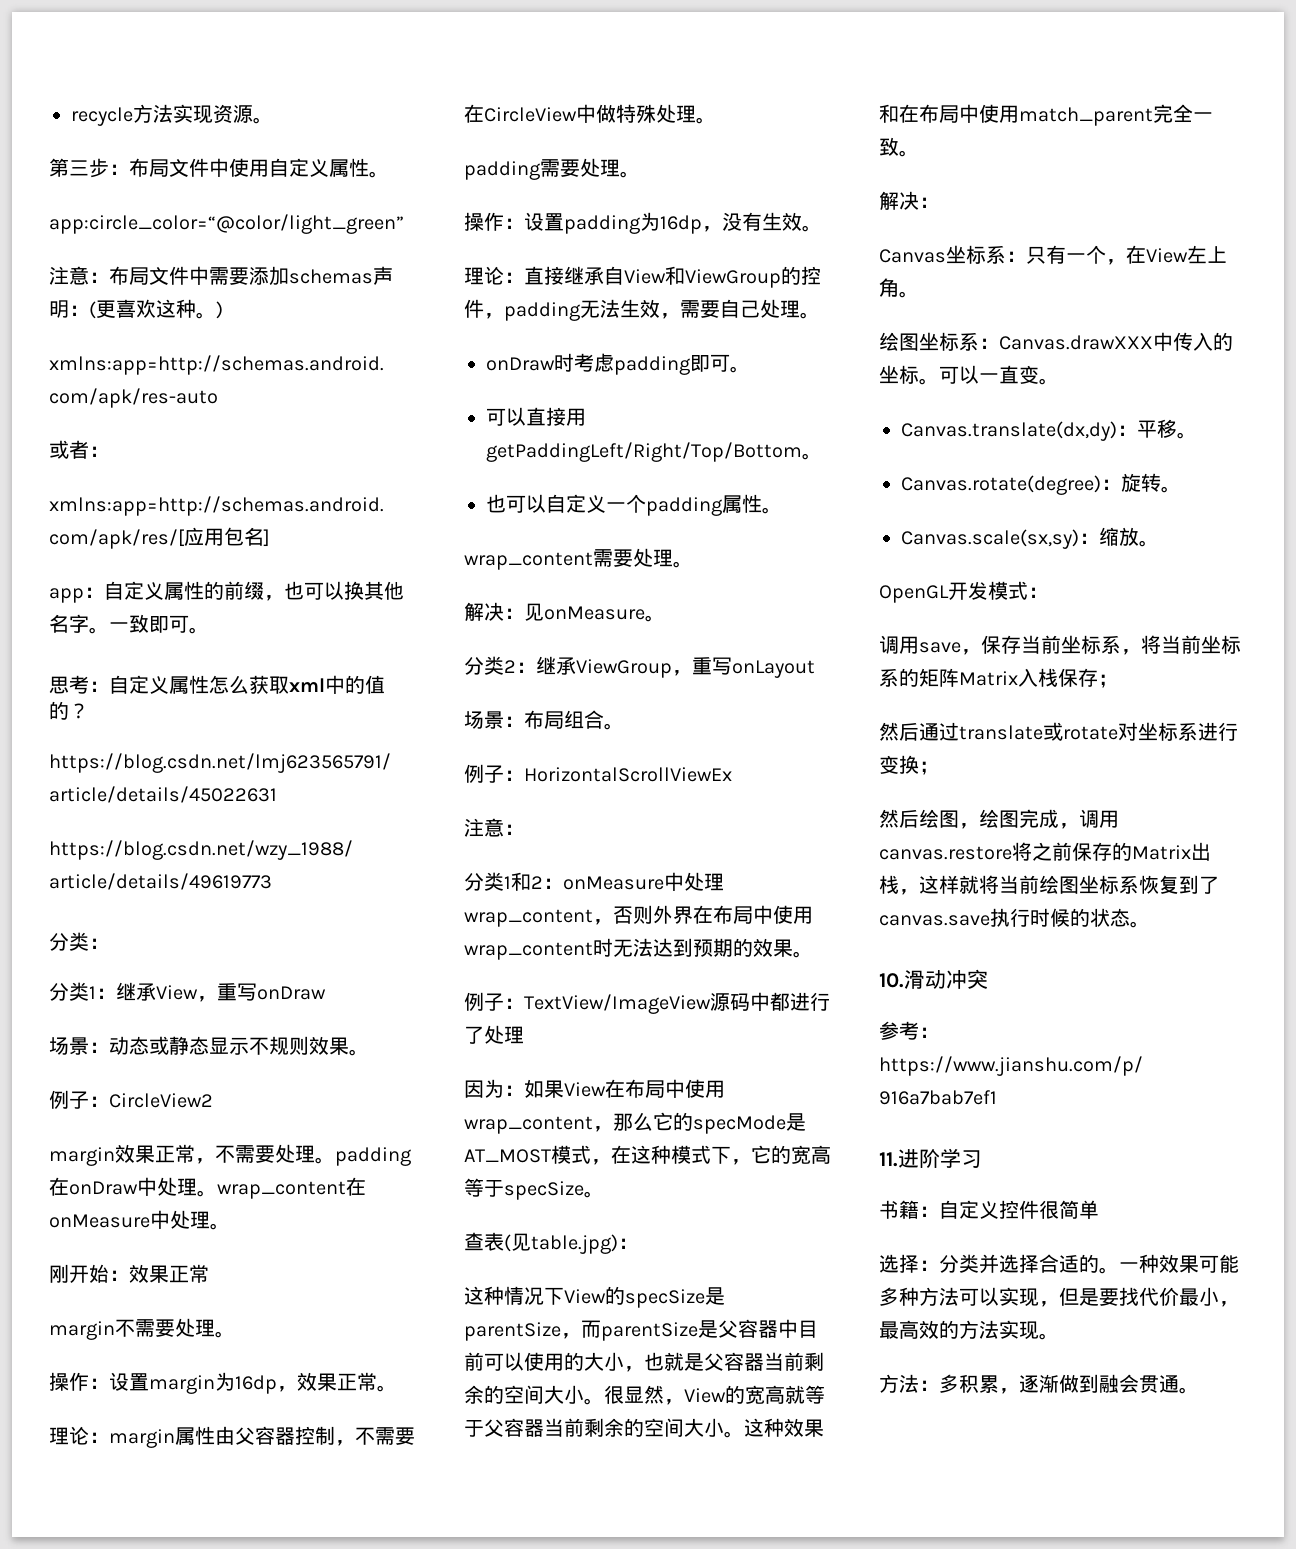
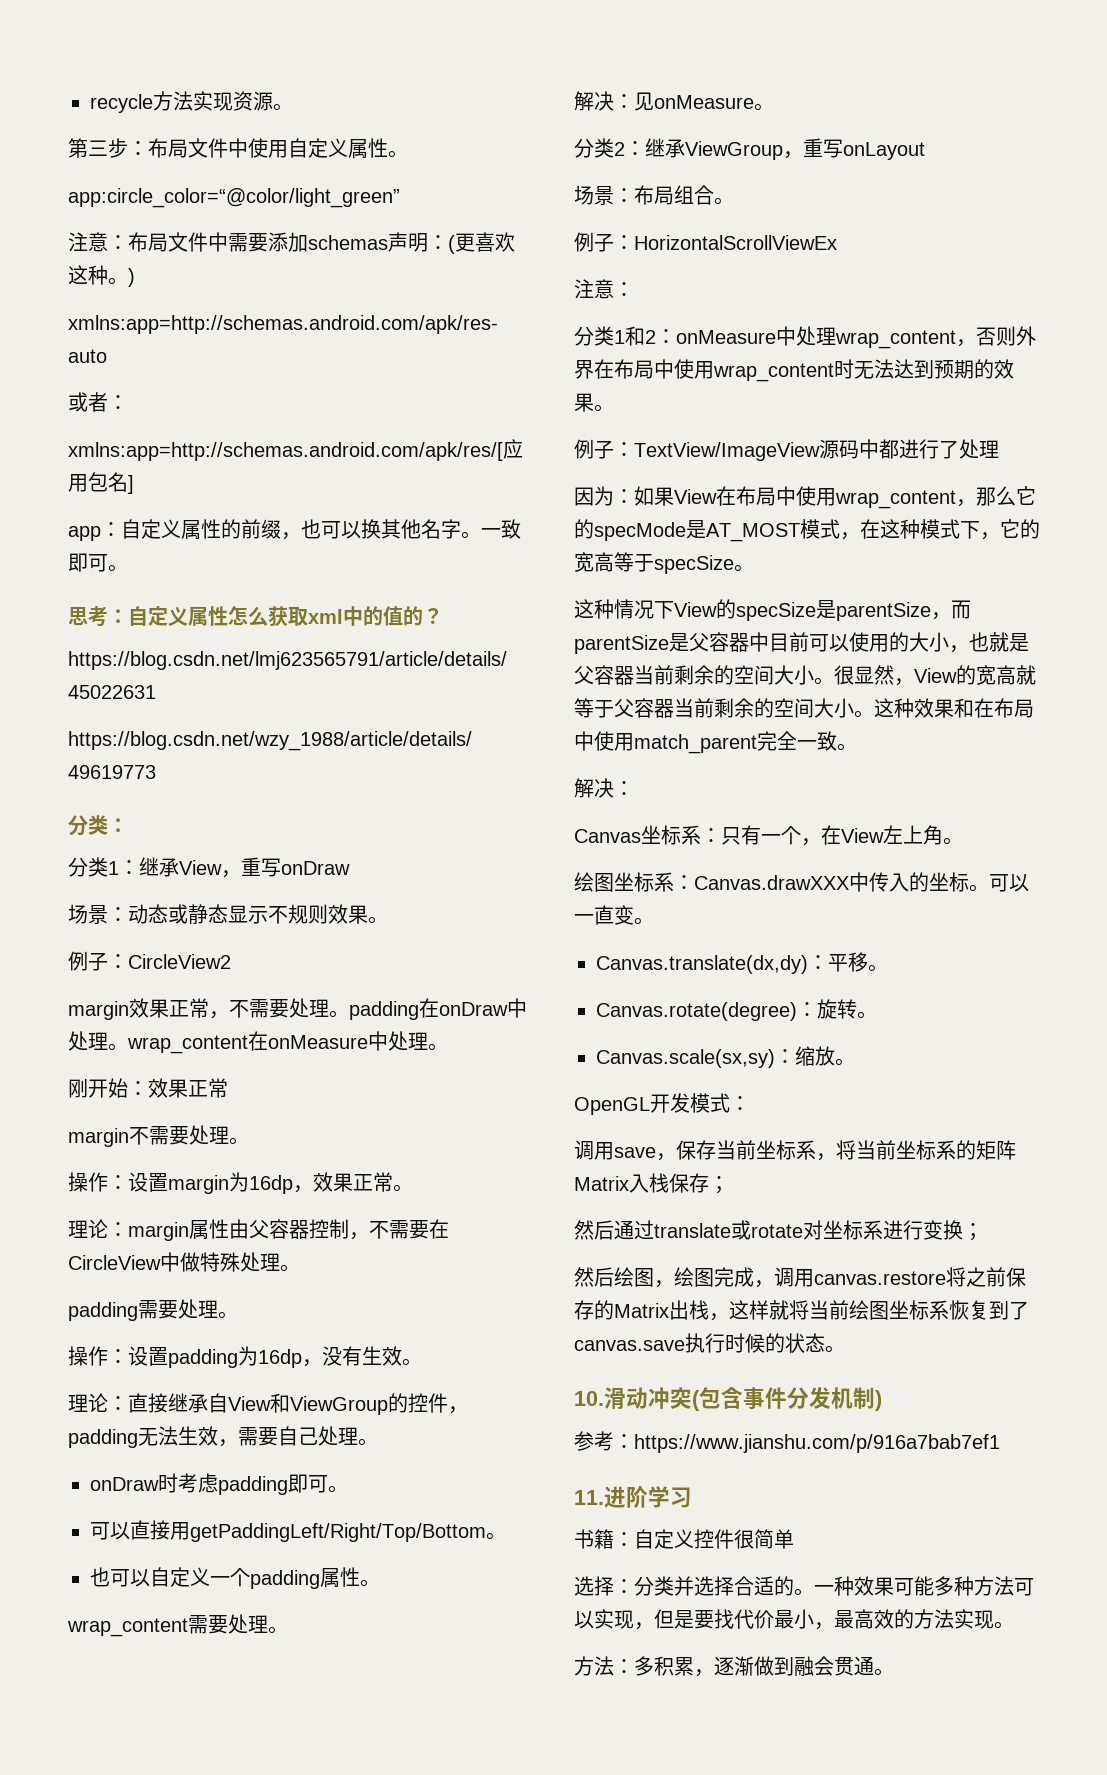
- 查表(见table.jpg)：
- 10.滑动冲突
+ 10.滑动冲突(包含事件分发机制)

